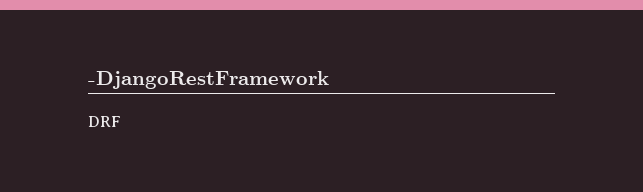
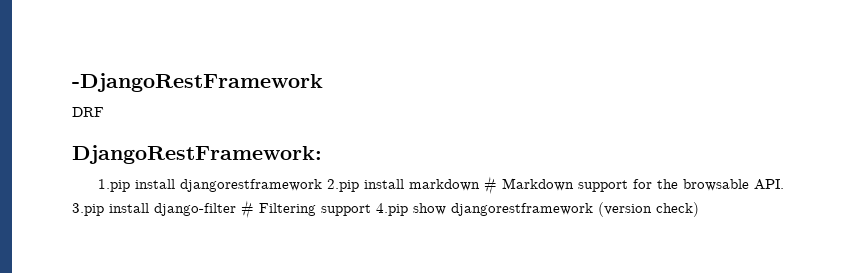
+ DjangoRestFramework:
+ 1.pip install djangorestframework 2.pip install markdown # Markdown support for the browsable API. 3.pip install django-filter # Filtering support 4.pip show djangorestframework (version check)

